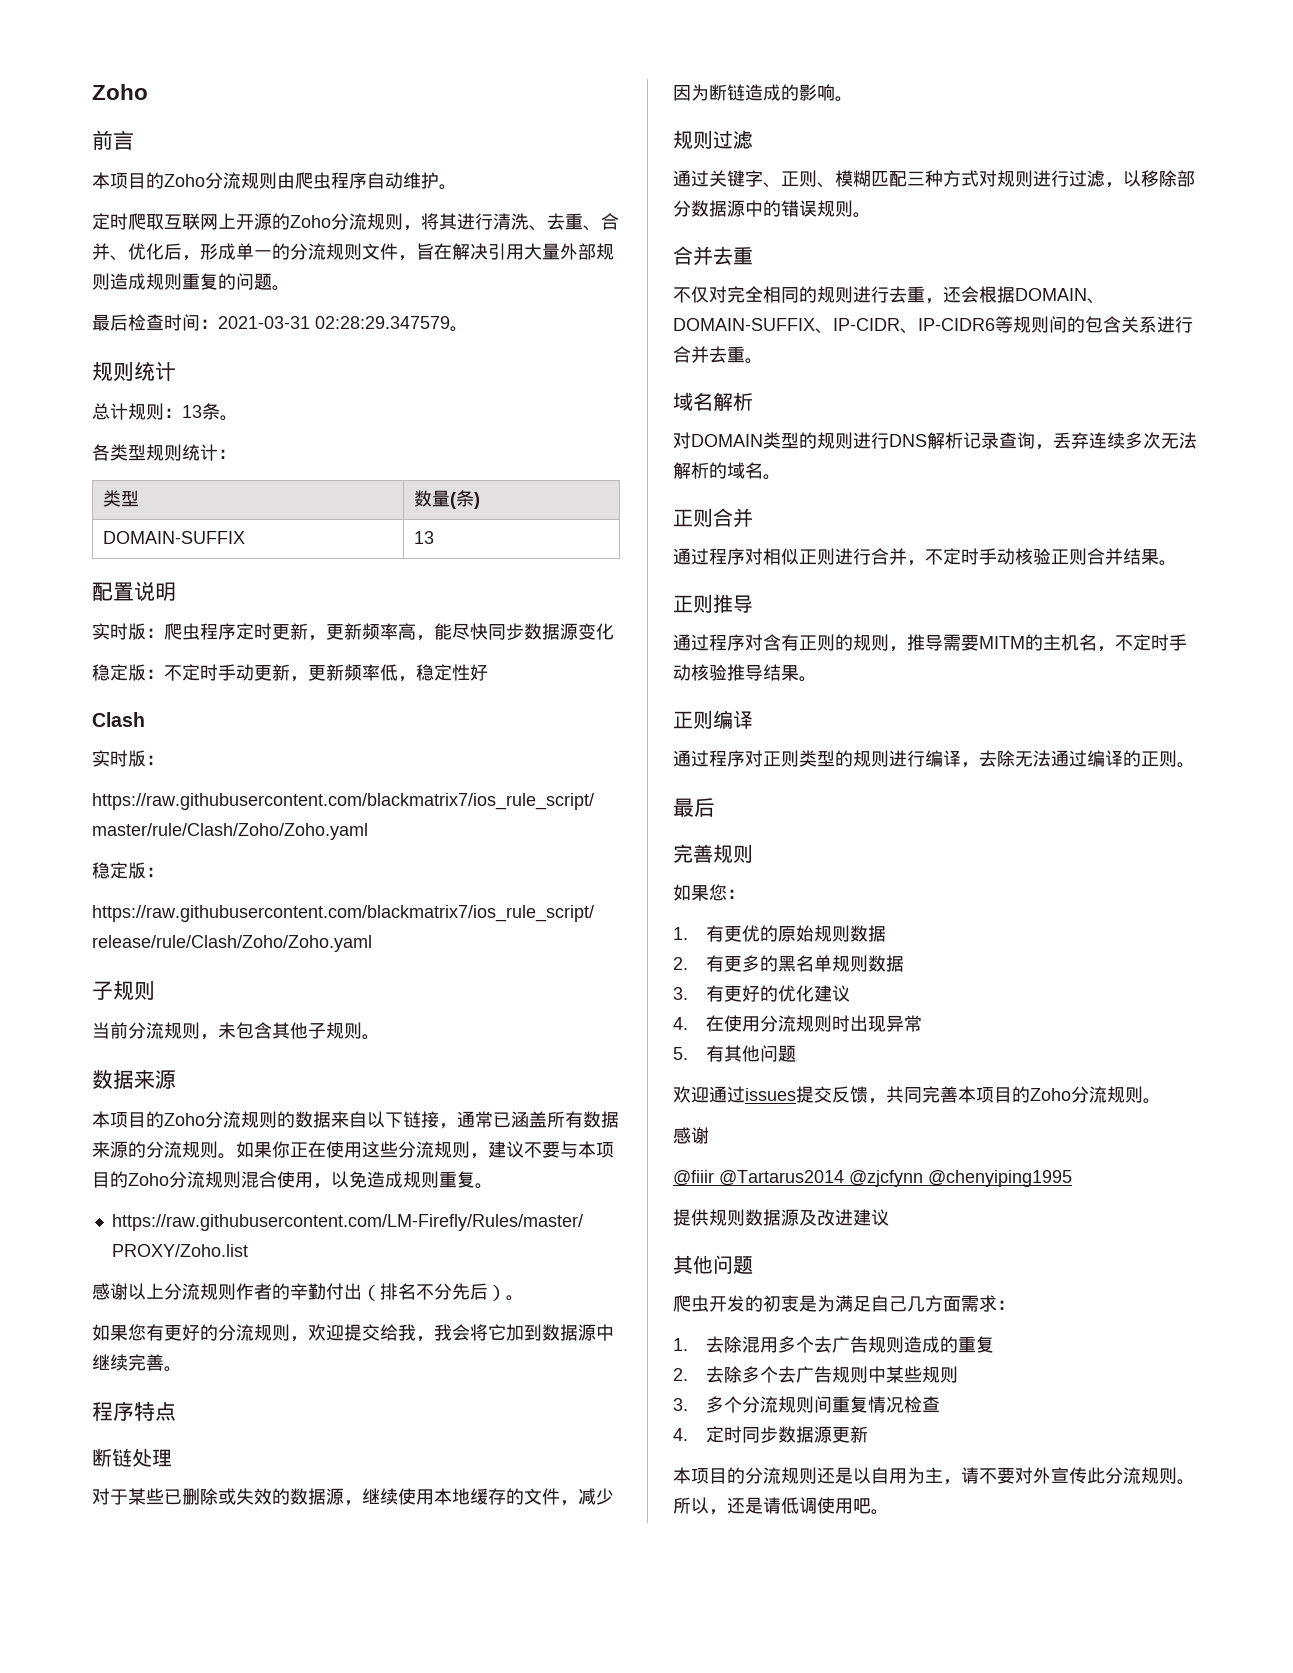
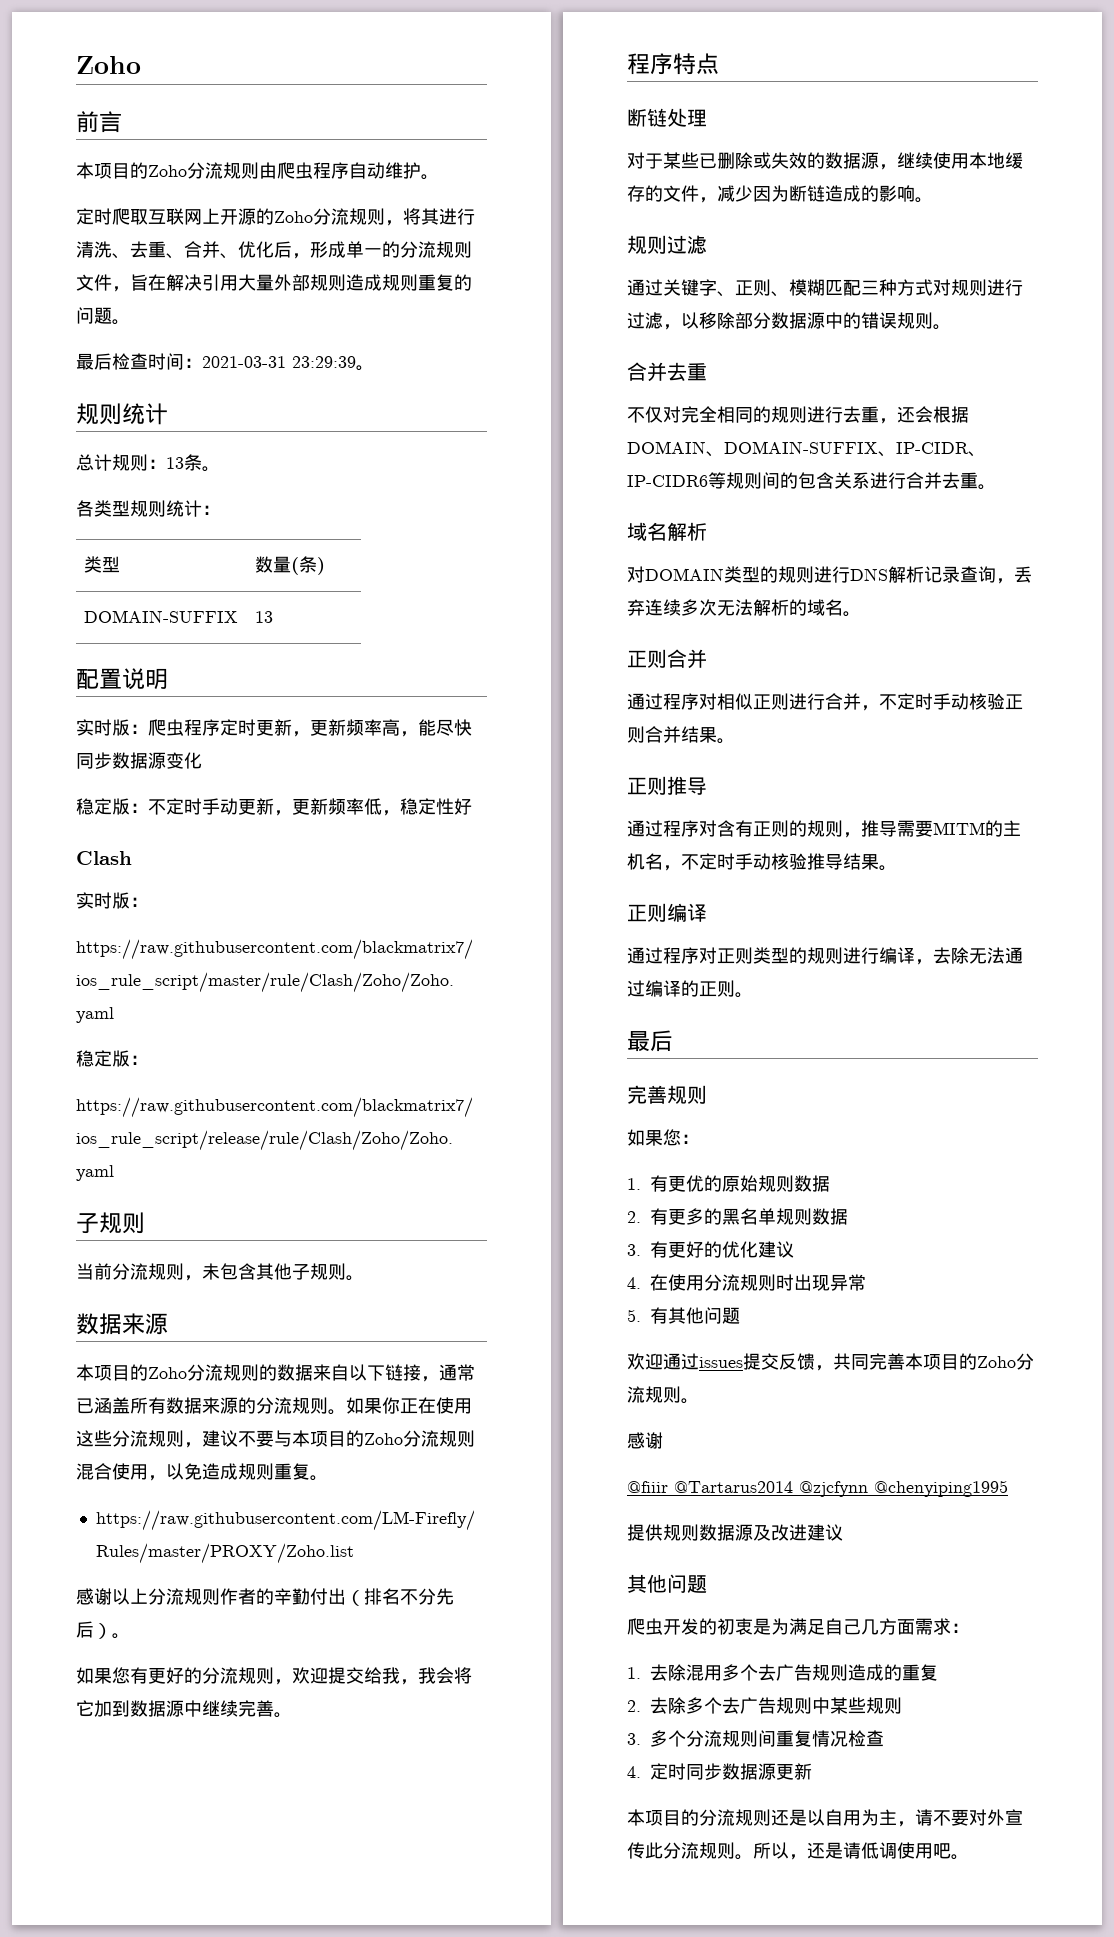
- 最后检查时间：2021-03-31 02:28:29.347579。
+ 最后检查时间：2021-03-31 23:29:39。

